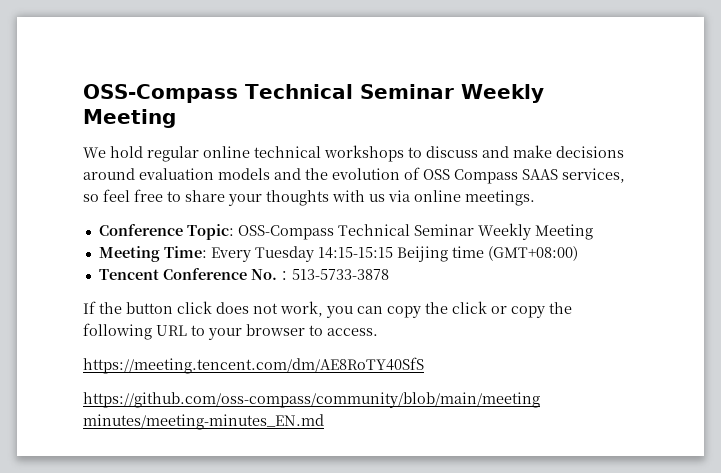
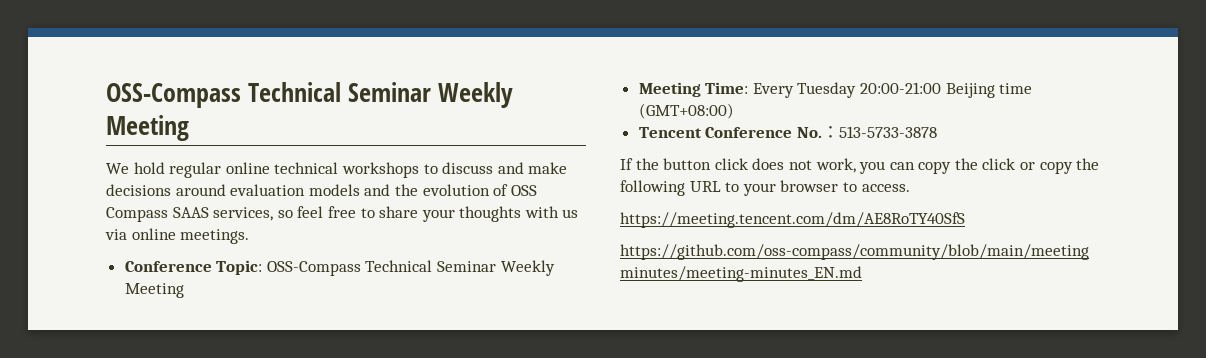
- Meeting Time: Every Tuesday 14:15-15:15 Beijing time (GMT+08:00)
+ Meeting Time: Every Tuesday 20:00-21:00 Beijing time (GMT+08:00)

